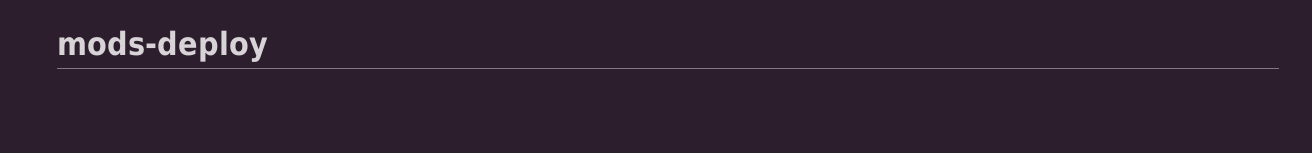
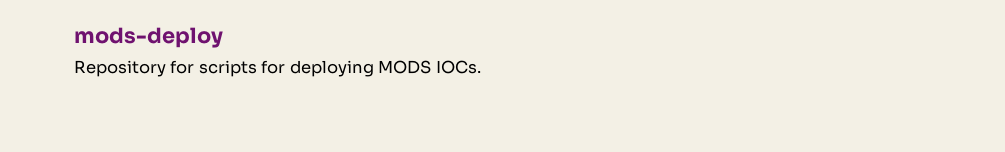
+ Repository for scripts for deploying MODS IOCs.

